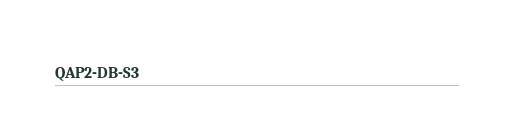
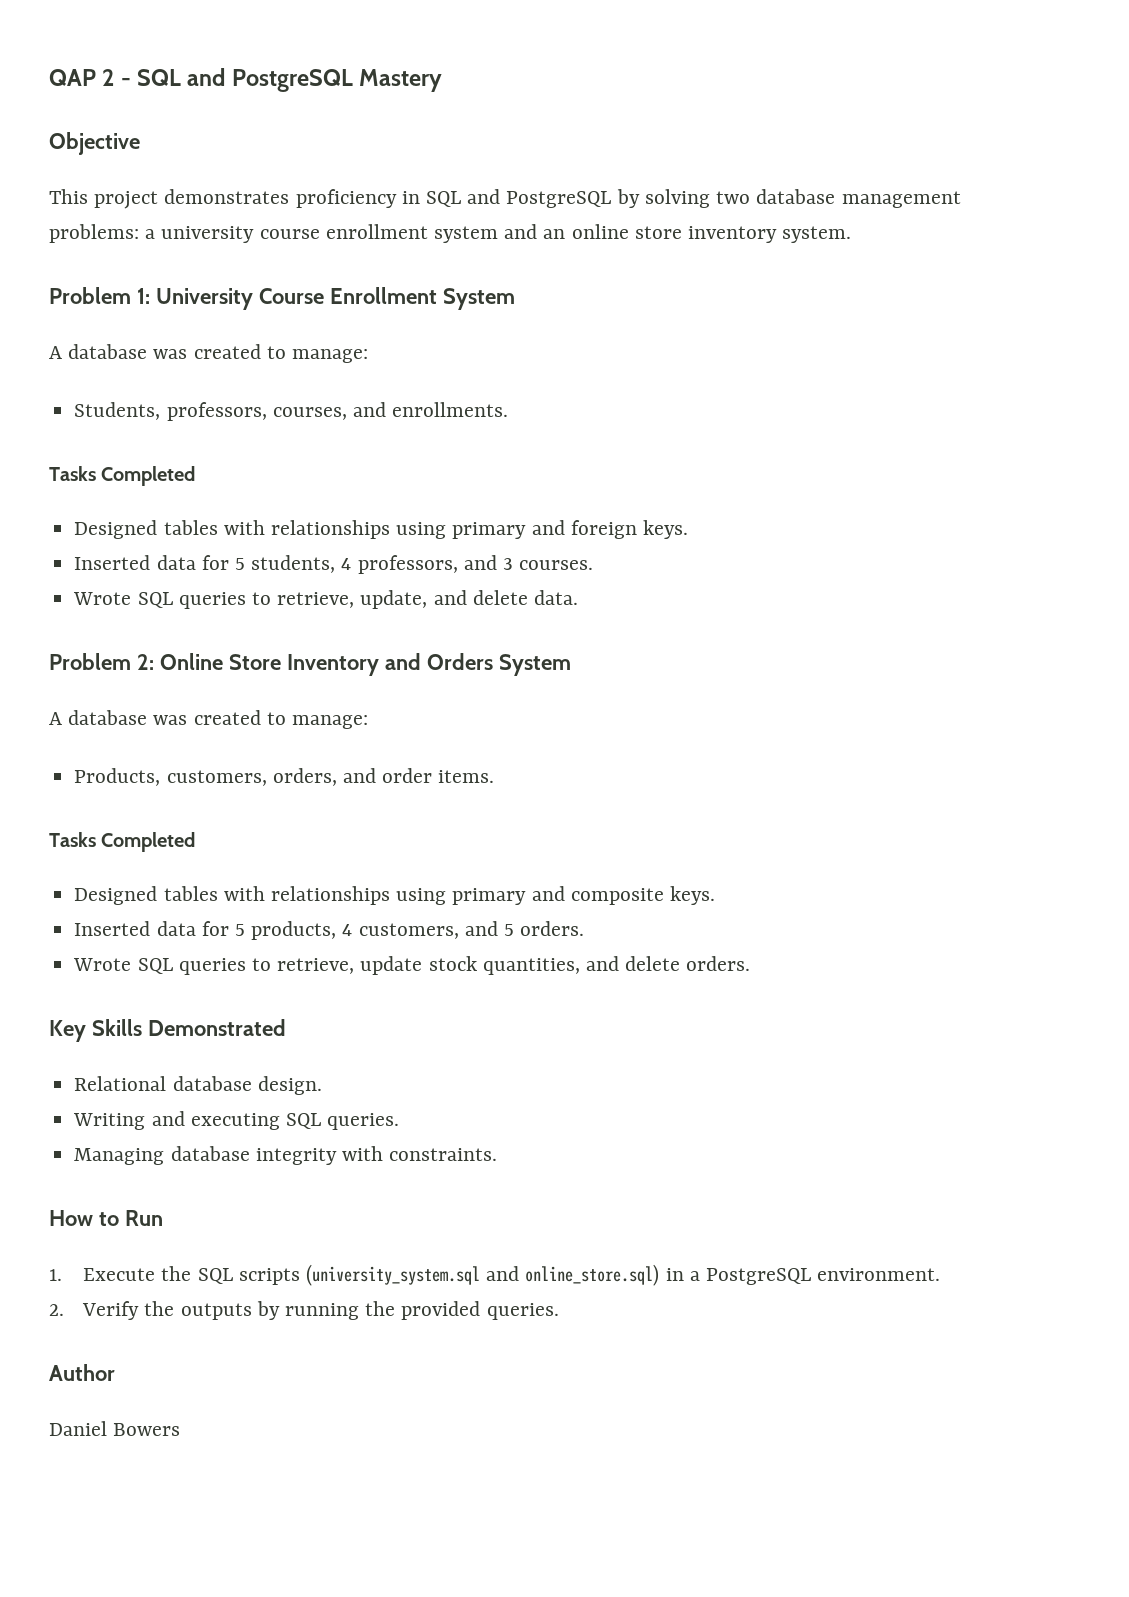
- QAP2-DB-S3
+ QAP 2 - SQL and PostgreSQL Mastery
+ Objective
+ This project demonstrates proficiency in SQL and PostgreSQL by solving two database management problems: a university course enrollment system and an online store inventory system.
+ Problem 1: University Course Enrollment System
+ A database was created to manage:
+ Students, professors, courses, and enrollments.
+ Tasks Completed
+ Designed tables with relationships using primary and foreign keys.
+ Inserted data for 5 students, 4 professors, and 3 courses.
+ Wrote SQL queries to retrieve, update, and delete data.
+ Problem 2: Online Store Inventory and Orders System
+ A database was created to manage:
+ Products, customers, orders, and order items.
+ Tasks Completed
+ Designed tables with relationships using primary and composite keys.
+ Inserted data for 5 products, 4 customers, and 5 orders.
+ Wrote SQL queries to retrieve, update stock quantities, and delete orders.
+ Key Skills Demonstrated
+ Relational database design.
+ Writing and executing SQL queries.
+ Managing database integrity with constraints.
+ How to Run
+ 1. Execute the SQL scripts (university_system.sql and online_store.sql) in a PostgreSQL environment.
+ 2. Verify the outputs by running the provided queries.
+ Author
+ Daniel Bowers

